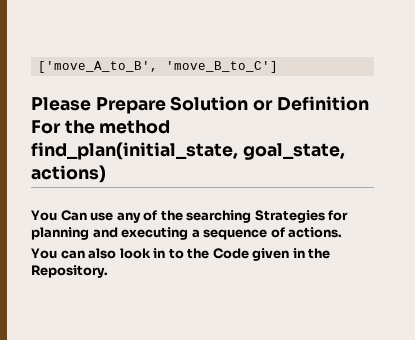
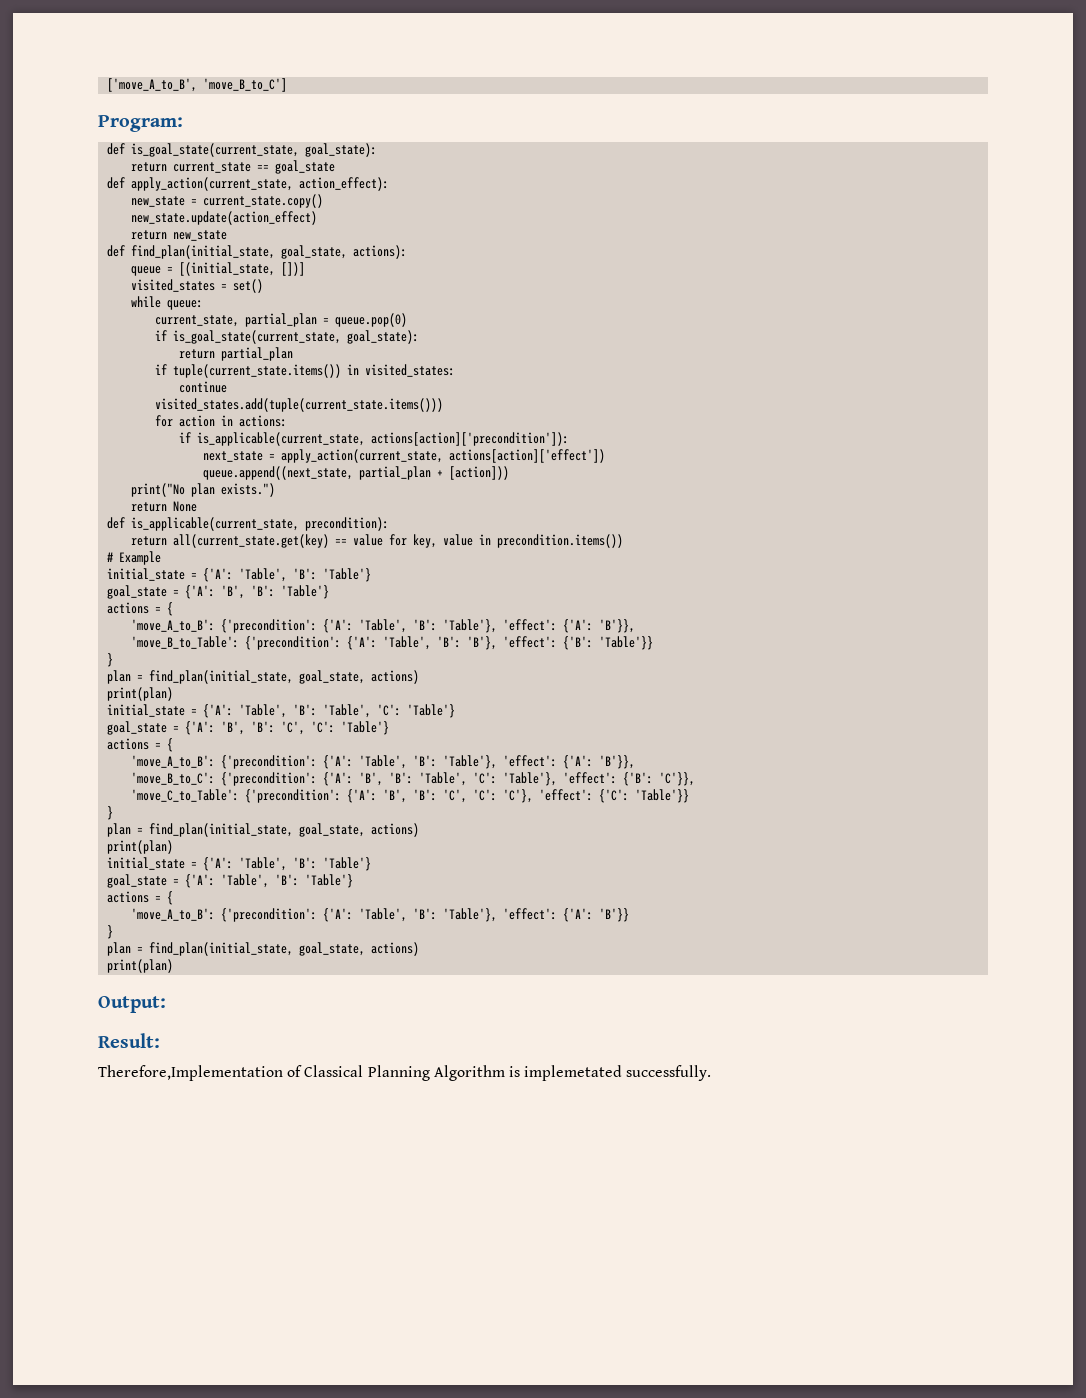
- Please Prepare Solution or Definition For the method find_plan(initial_state, goal_state, actions)
- You Can use any of the searching Strategies for planning and executing a sequence of actions.
- You can also look in to the Code given in the Repository.
+ Program:
+ def is_goal_state(current_state, goal_state):
+ return current_state == goal_state
+ def apply_action(current_state, action_effect):
+ new_state = current_state.copy()
+ new_state.update(action_effect)
+ return new_state
+ def find_plan(initial_state, goal_state, actions):
+ queue = [(initial_state, [])]
+ visited_states = set()
+ while queue:
+ current_state, partial_plan = queue.pop(0)
+ if is_goal_state(current_state, goal_state):
+ return partial_plan
+ if tuple(current_state.items()) in visited_states:
+ continue
+ visited_states.add(tuple(current_state.items()))
+ for action in actions:
+ if is_applicable(current_state, actions[action]['precondition']):
+ next_state = apply_action(current_state, actions[action]['effect'])
+ queue.append((next_state, partial_plan + [action]))
+ print("No plan exists.")
+ return None
+ def is_applicable(current_state, precondition):
+ return all(current_state.get(key) == value for key, value in precondition.items())
+ # Example
+ initial_state = {'A': 'Table', 'B': 'Table'}
+ goal_state = {'A': 'B', 'B': 'Table'}
+ actions = {
+ 'move_A_to_B': {'precondition': {'A': 'Table', 'B': 'Table'}, 'effect': {'A': 'B'}},
+ 'move_B_to_Table': {'precondition': {'A': 'Table', 'B': 'B'}, 'effect': {'B': 'Table'}}
+ }
+ plan = find_plan(initial_state, goal_state, actions)
+ print(plan)
+ initial_state = {'A': 'Table', 'B': 'Table', 'C': 'Table'}
+ goal_state = {'A': 'B', 'B': 'C', 'C': 'Table'}
+ actions = {
+ 'move_A_to_B': {'precondition': {'A': 'Table', 'B': 'Table'}, 'effect': {'A': 'B'}},
+ 'move_B_to_C': {'precondition': {'A': 'B', 'B': 'Table', 'C': 'Table'}, 'effect': {'B': 'C'}},
+ 'move_C_to_Table': {'precondition': {'A': 'B', 'B': 'C', 'C': 'C'}, 'effect': {'C': 'Table'}}
+ }
+ plan = find_plan(initial_state, goal_state, actions)
+ print(plan)
+ initial_state = {'A': 'Table', 'B': 'Table'}
+ goal_state = {'A': 'Table', 'B': 'Table'}
+ actions = {
+ 'move_A_to_B': {'precondition': {'A': 'Table', 'B': 'Table'}, 'effect': {'A': 'B'}}
+ }
+ plan = find_plan(initial_state, goal_state, actions)
+ print(plan)
+ Output:
+ Result:
+ Therefore,Implementation of Classical Planning Algorithm is implemetated successfully.

